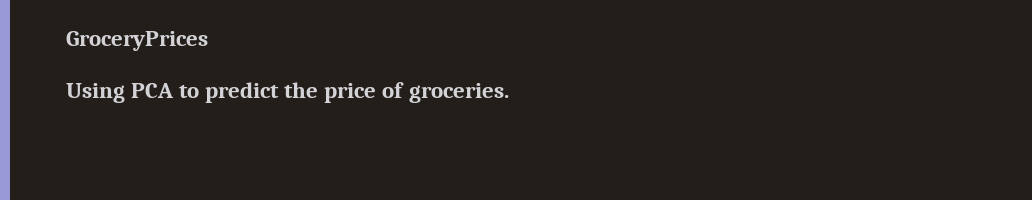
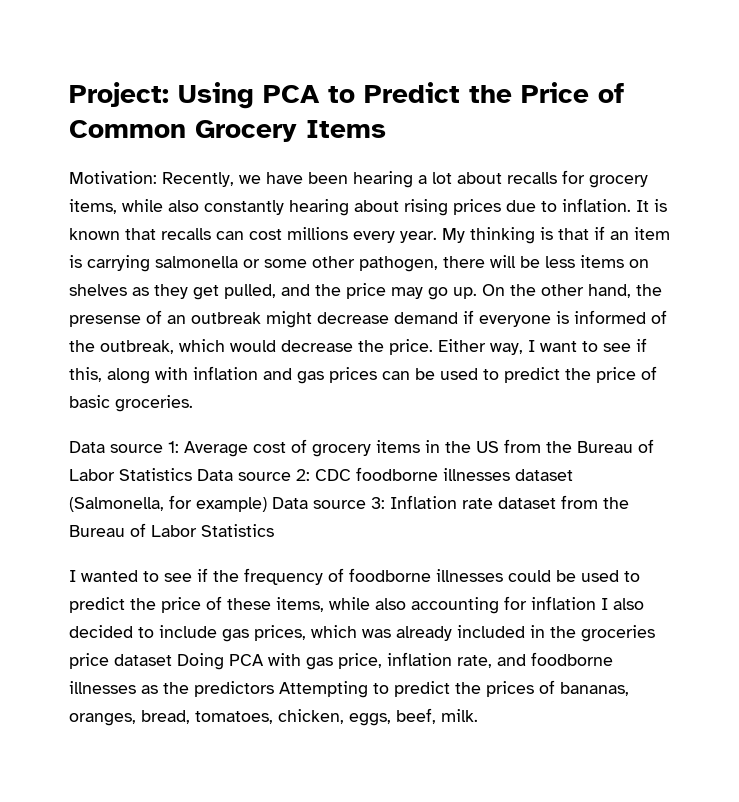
- GroceryPrices
- Using PCA to predict the price of groceries.
+ Project: Using PCA to Predict the Price of Common Grocery Items
+ Motivation: Recently, we have been hearing a lot about recalls for grocery items, while also constantly hearing about rising prices due to inflation. It is known that recalls can cost millions every year. My thinking is that if an item is carrying salmonella or some other pathogen, there will be less items on shelves as they get pulled, and the price may go up. On the other hand, the presense of an outbreak might decrease demand if everyone is informed of the outbreak, which would decrease the price. Either way, I want to see if this, along with inflation and gas prices can be used to predict the price of basic groceries.
+ Data source 1: Average cost of grocery items in the US from the Bureau of Labor Statistics Data source 2: CDC foodborne illnesses dataset (Salmonella, for example) Data source 3: Inflation rate dataset from the Bureau of Labor Statistics
+ I wanted to see if the frequency of foodborne illnesses could be used to predict the price of these items, while also accounting for inflation I also decided to include gas prices, which was already included in the groceries price dataset Doing PCA with gas price, inflation rate, and foodborne illnesses as the predictors Attempting to predict the prices of bananas, oranges, bread, tomatoes, chicken, eggs, beef, milk.

